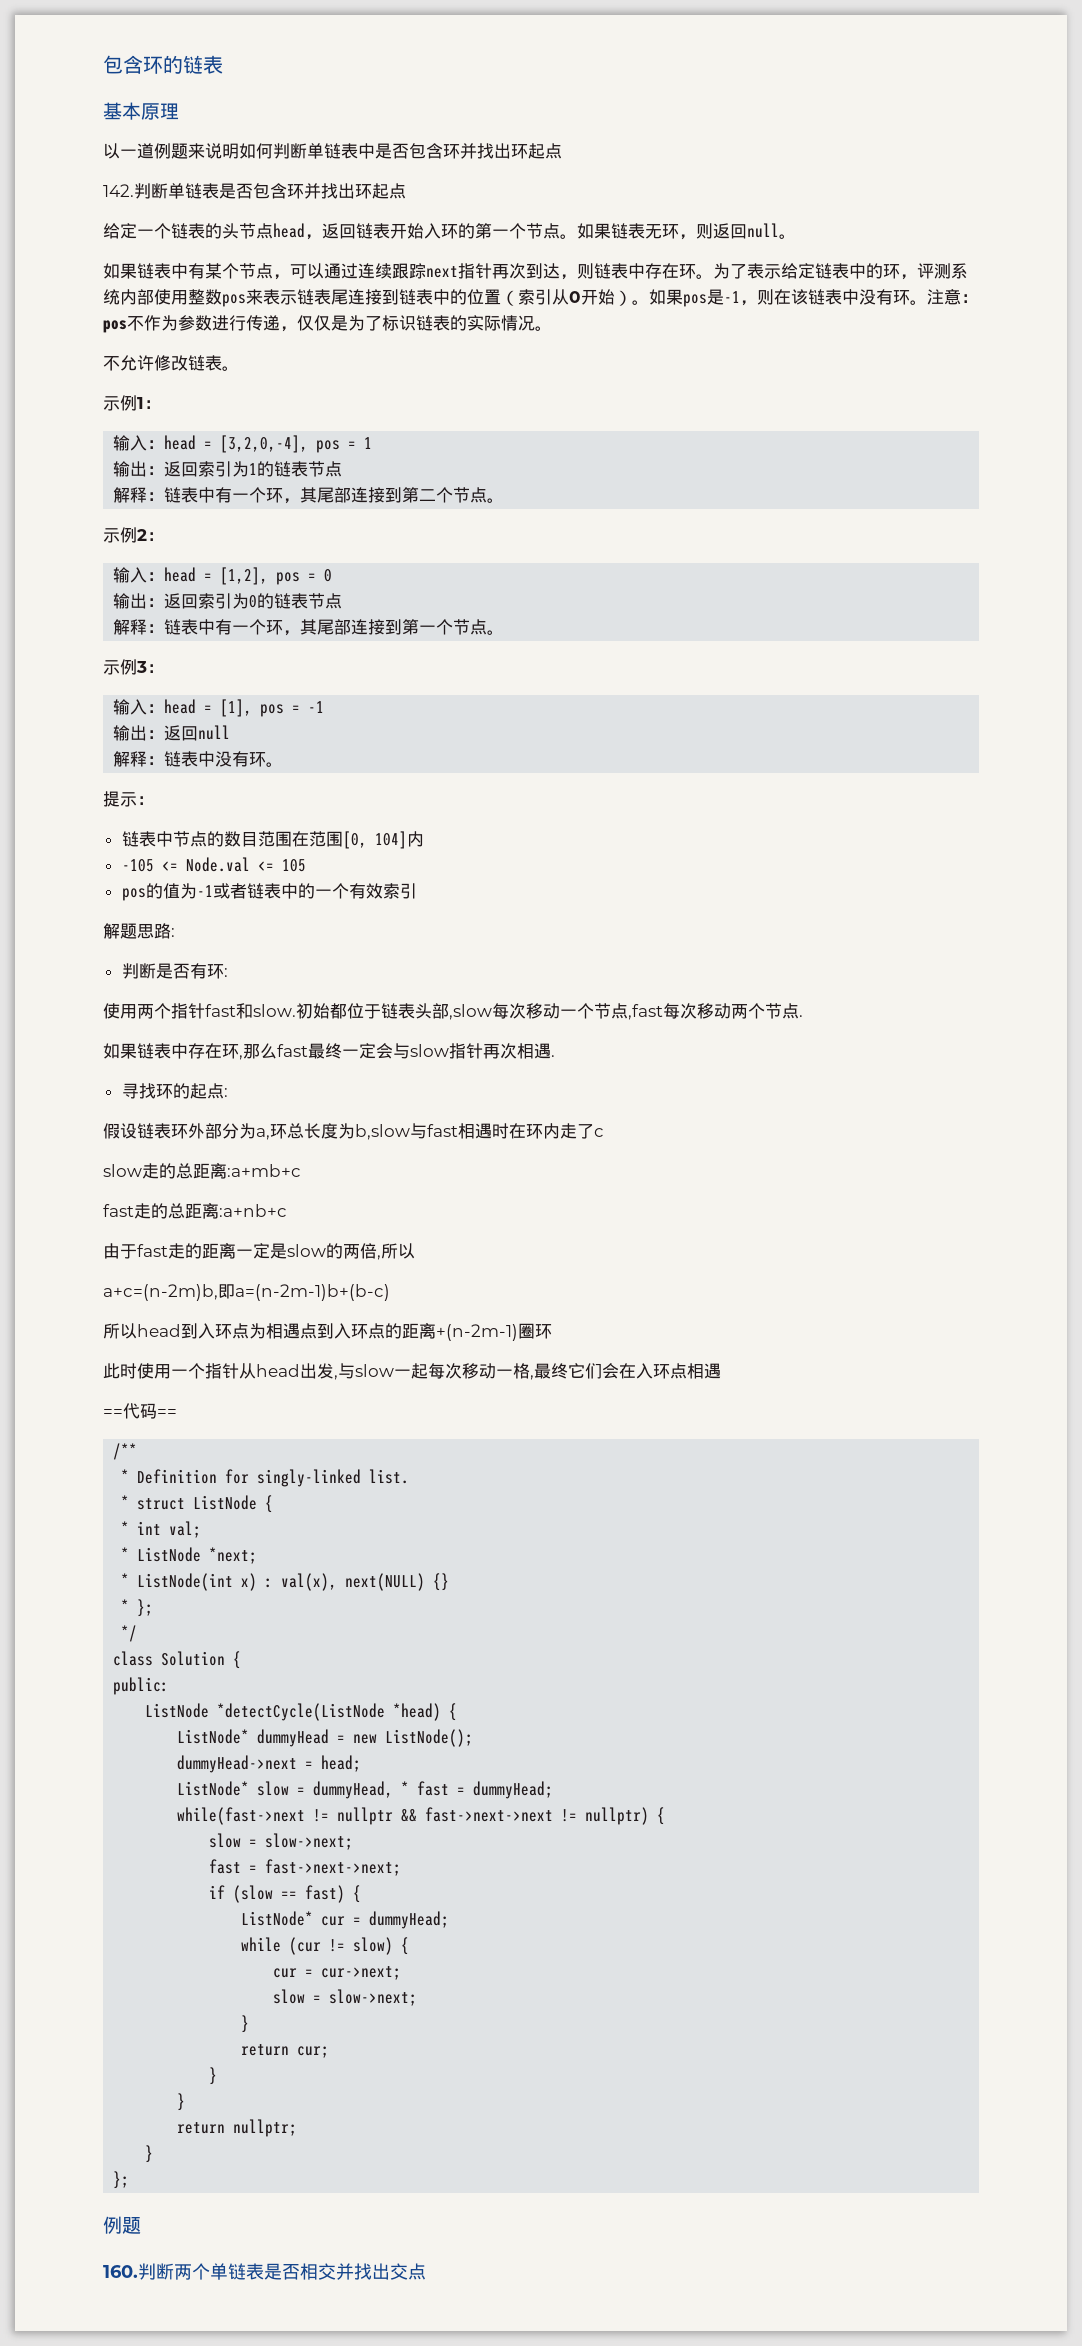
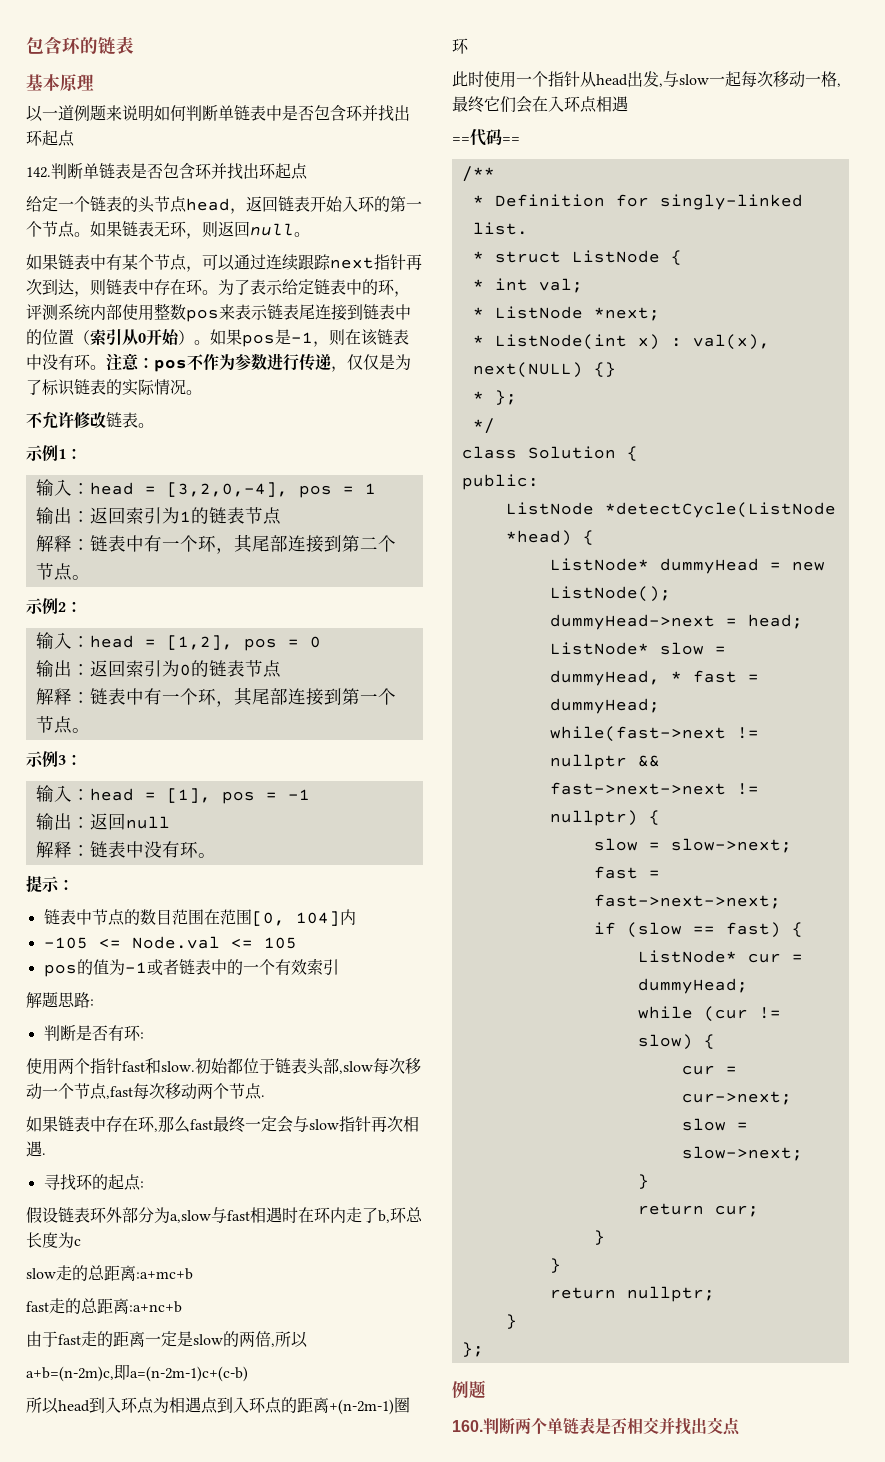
- 假设链表环外部分为a,环总长度为b,slow与fast相遇时在环内走了c
+ 假设链表环外部分为a,slow与fast相遇时在环内走了b,环总长度为c
- slow走的总距离:a+mb+c
+ slow走的总距离:a+mc+b
- fast走的总距离:a+nb+c
+ fast走的总距离:a+nc+b
- a+c=(n-2m)b,即a=(n-2m-1)b+(b-c)
+ a+b=(n-2m)c,即a=(n-2m-1)c+(c-b)

